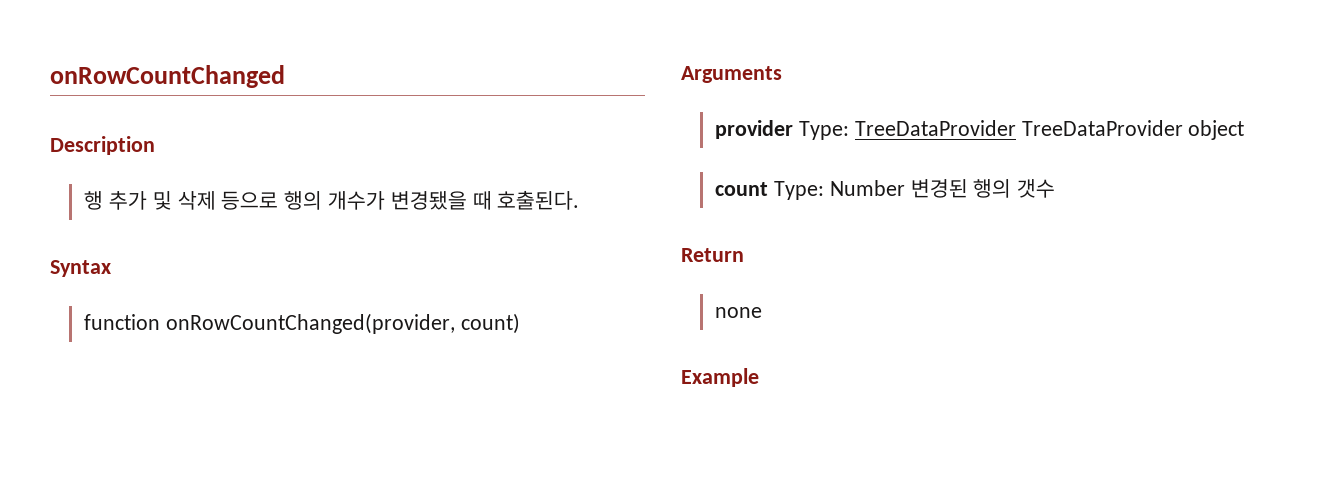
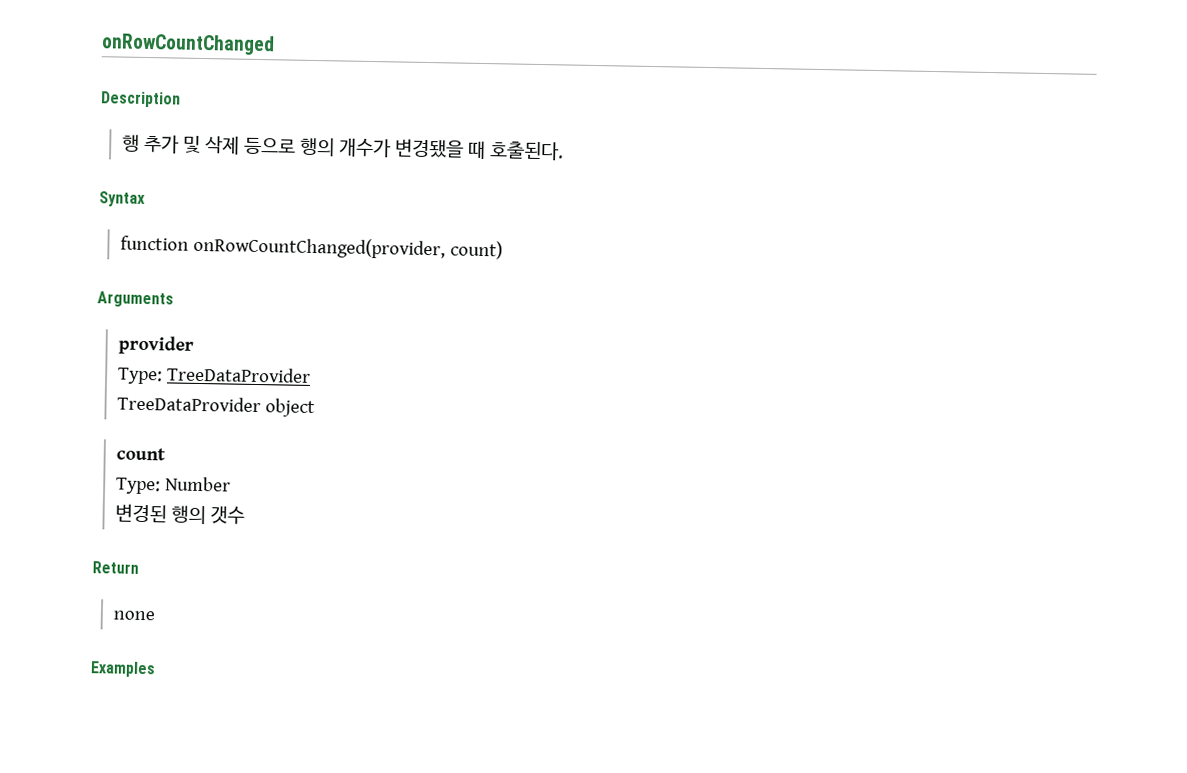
- provider Type: TreeDataProvider TreeDataProvider object
+ provider
+ Type: TreeDataProvider
+ TreeDataProvider object
- count Type: Number 변경된 행의 갯수
+ count
+ Type: Number
+ 변경된 행의 갯수
- Example
+ Examples

